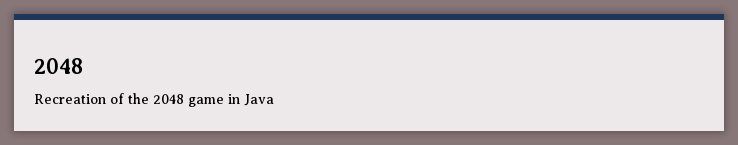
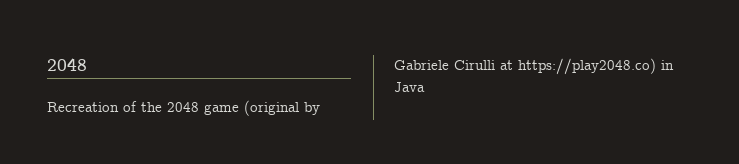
- Recreation of the 2048 game in Java
+ Recreation of the 2048 game (original by Gabriele Cirulli at https://play2048.co) in Java

